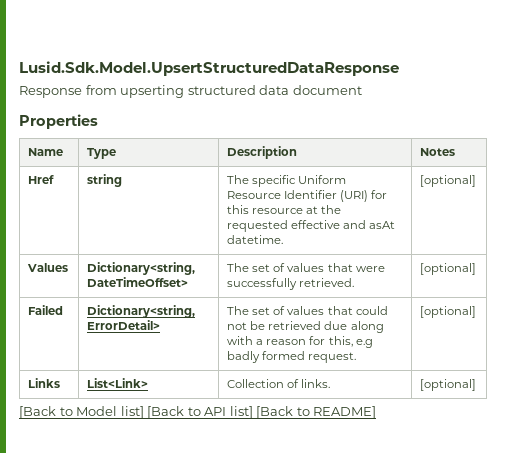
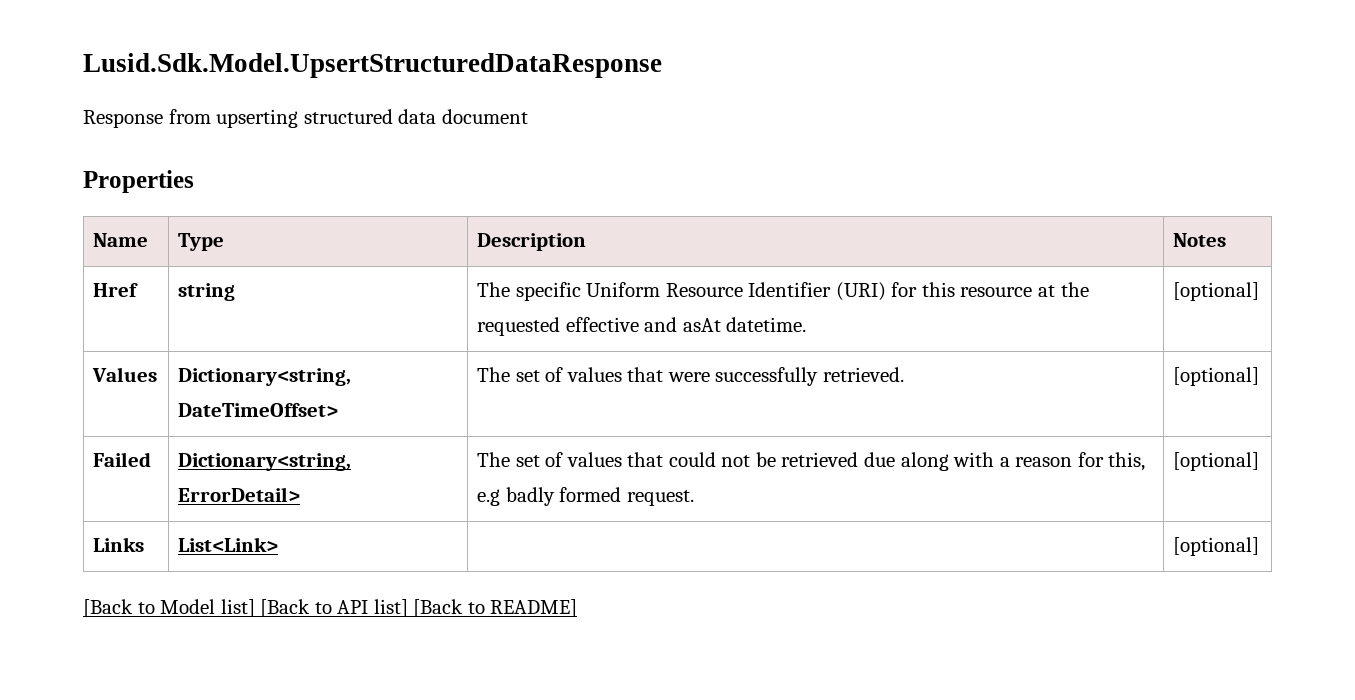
- Links | List<Link> | Collection of links. | [optional]
+ Links | List<Link> | | [optional]

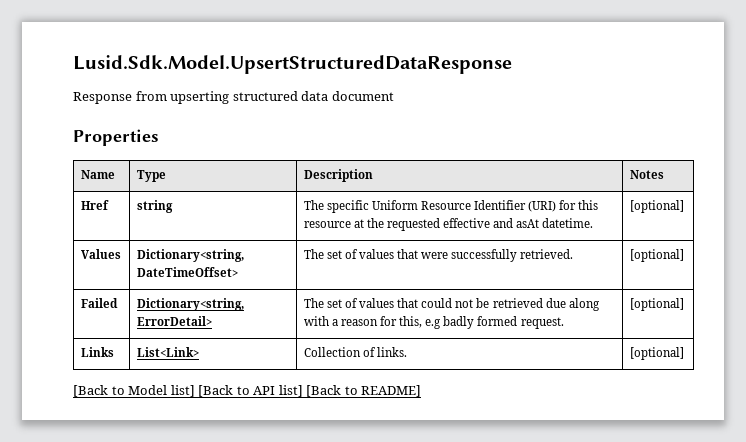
- Links | List<Link> | | [optional]
+ Links | List<Link> | Collection of links. | [optional]

